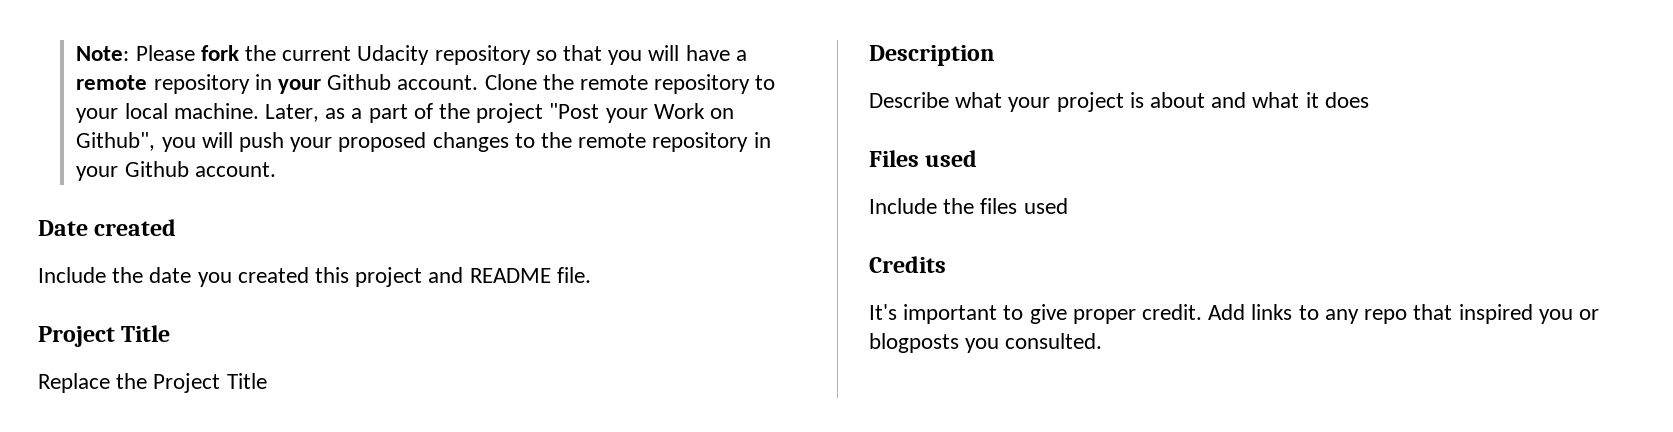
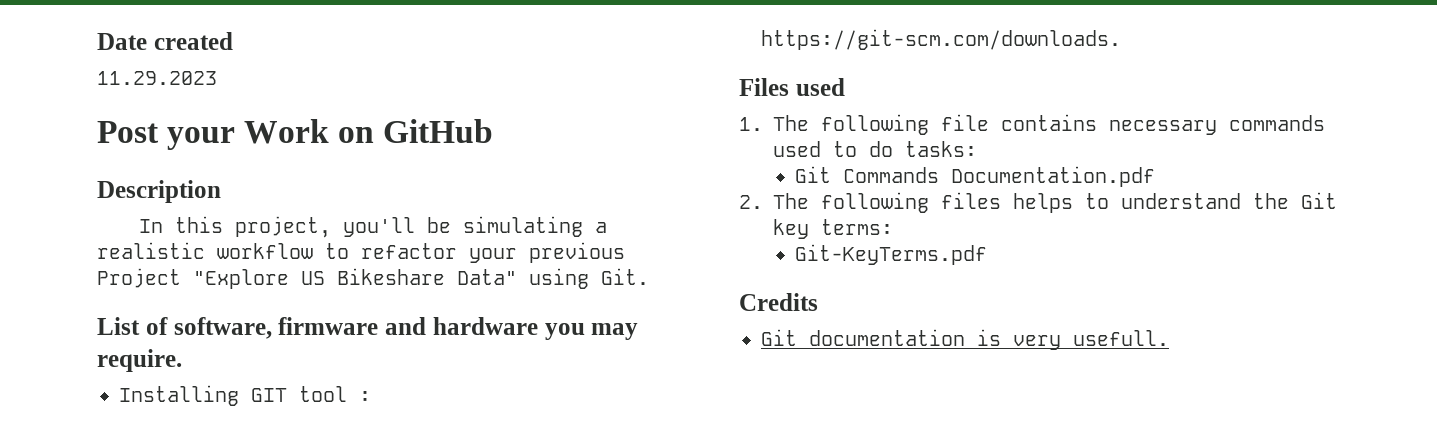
- Note: Please fork the current Udacity repository so that you will have a remote repository in your Github account. Clone the remote repository to your local machine. Later, as a part of the project "Post your Work on Github", you will push your proposed changes to the remote repository in your Github account.
  Date created
- Include the date you created this project and README file.
- Project Title
- Replace the Project Title
+ 11.29.2023
+ Post your Work on GitHub
  Description
- Describe what your project is about and what it does
+ In this project, you'll be simulating a realistic workflow to refactor your previous Project "Explore US Bikeshare Data" using Git.
+ List of software, firmware and hardware you may require.
+ Installing GIT tool : https://git-scm.com/downloads.
  Files used
- Include the files used
+ 1. The following file contains necessary commands used to do tasks:
+ Git Commands Documentation.pdf
+ 2. The following files helps to understand the Git key terms:
+ Git-KeyTerms.pdf
  Credits
- It's important to give proper credit. Add links to any repo that inspired you or blogposts you consulted.
+ Git documentation is very usefull.

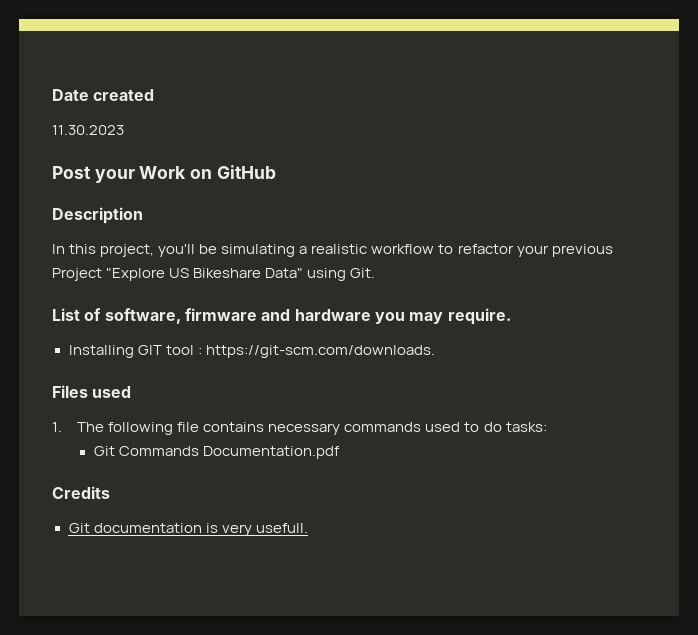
- 11.29.2023
+ 11.30.2023
- 2. The following files helps to understand the Git key terms:
- Git-KeyTerms.pdf

